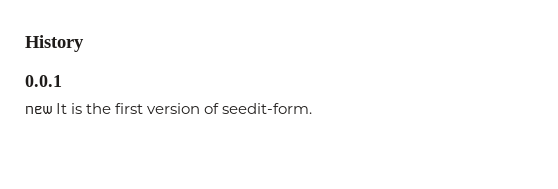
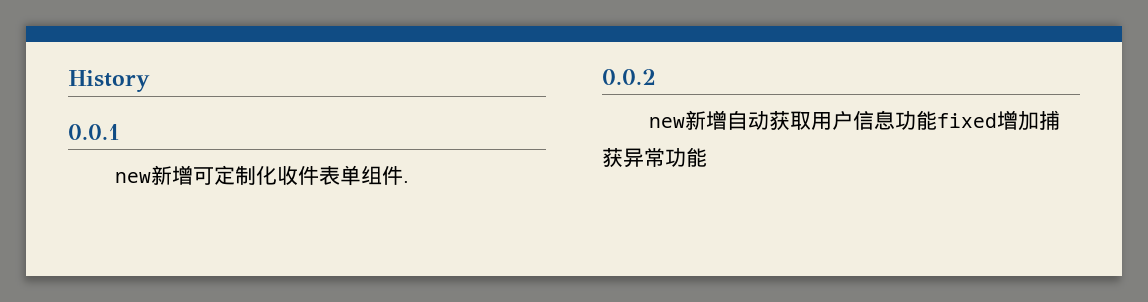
- new It is the first version of seedit-form.
+ new新增可定制化收件表单组件.
+ 0.0.2
+ new新增自动获取用户信息功能fixed增加捕获异常功能

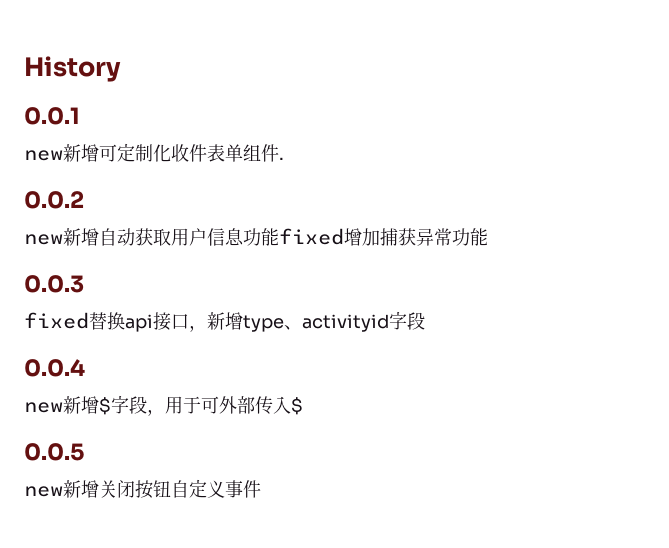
+ 0.0.3
+ fixed替换api接口，新增type、activityid字段
+ 0.0.4
+ new新增$字段，用于可外部传入$
+ 0.0.5
+ new新增关闭按钮自定义事件

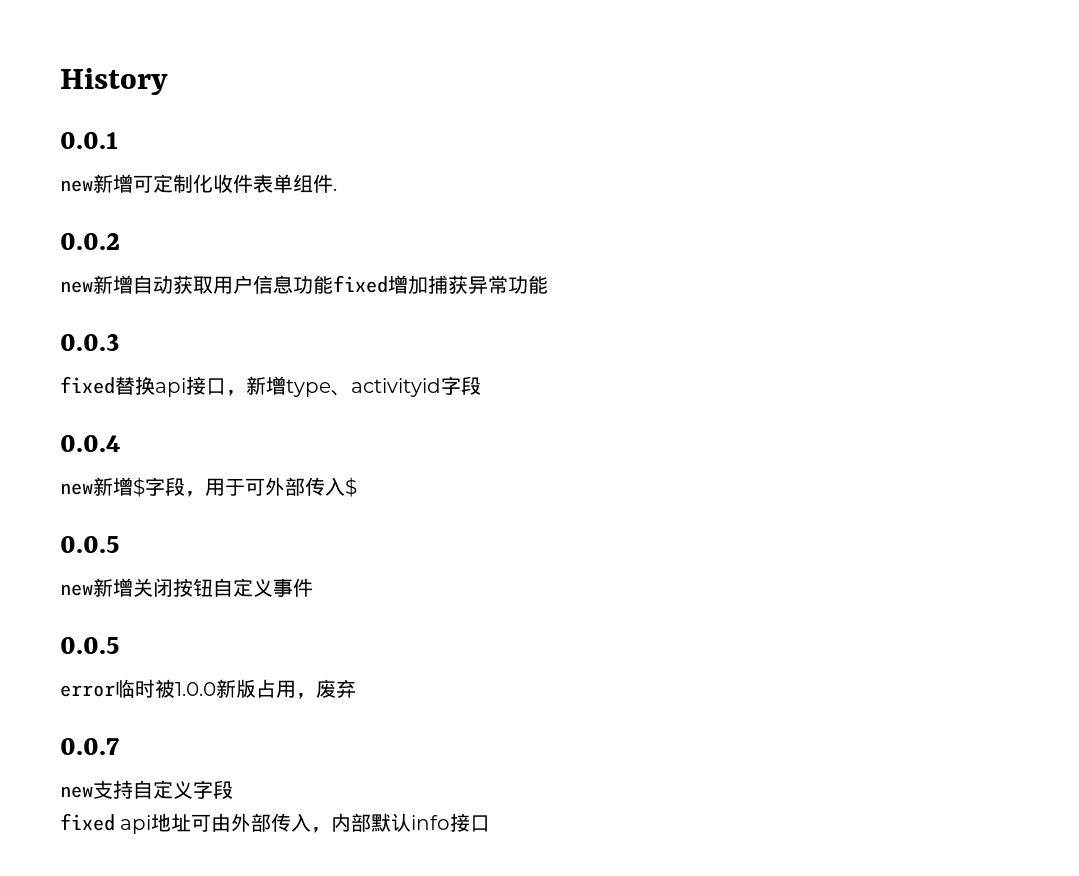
  new新增关闭按钮自定义事件
+ 0.0.5
+ error临时被1.0.0新版占用，废弃
+ 0.0.7
+ new支持自定义字段
+ fixed api地址可由外部传入，内部默认info接口

